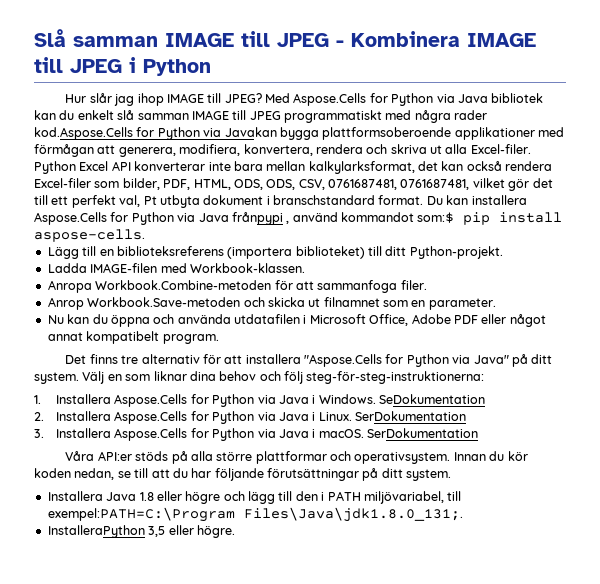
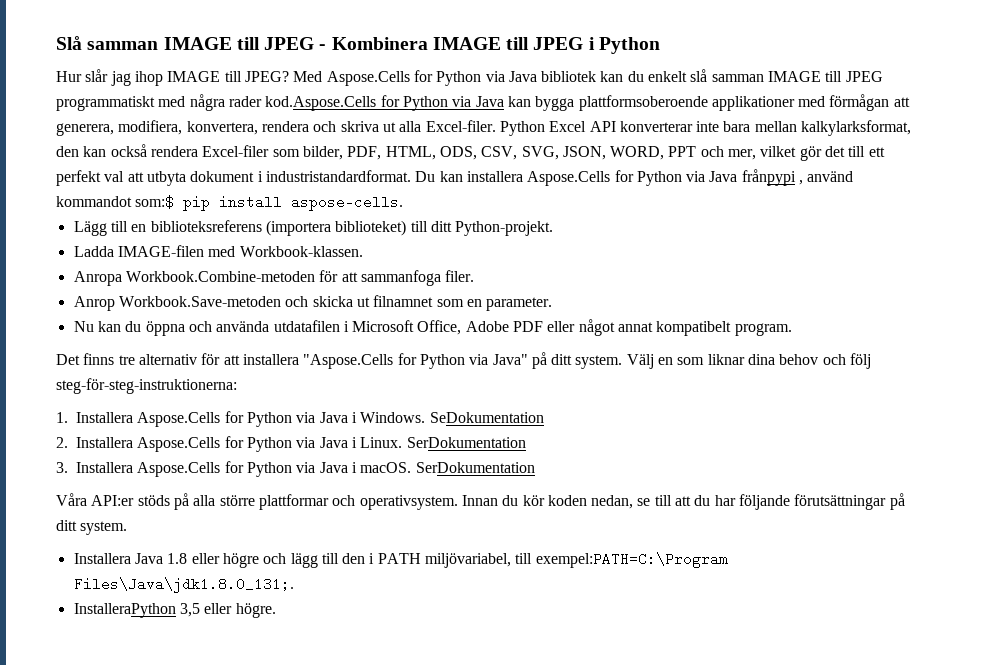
- Med Aspose.Cells for Python via Java bibliotek kan du enkelt slå samman IMAGE till JPEG programmatiskt med några rader kod.Aspose.Cells for Python via Javakan bygga plattformsoberoende applikationer med förmågan att generera, modifiera, konvertera, rendera och skriva ut alla Excel-filer.
+ Med Aspose.Cells for Python via Java bibliotek kan du enkelt slå samman IMAGE till JPEG programmatiskt med några rader kod.Aspose.Cells for Python via Java kan bygga plattformsoberoende applikationer med förmågan att generera, modifiera, konvertera, rendera och skriva ut alla Excel-filer.
- Python Excel API konverterar inte bara mellan kalkylarksformat, det kan också rendera Excel-filer som bilder, PDF, HTML, ODS, ODS, CSV, 0761687481, 0761687481, vilket gör det till ett perfekt val, Pt utbyta dokument i branschstandard format.
+ Python Excel API konverterar inte bara mellan kalkylarksformat, den kan också rendera Excel-filer som bilder, PDF, HTML, ODS, CSV, SVG, JSON, WORD, PPT och mer, vilket gör det till ett perfekt val att utbyta dokument i industristandardformat.

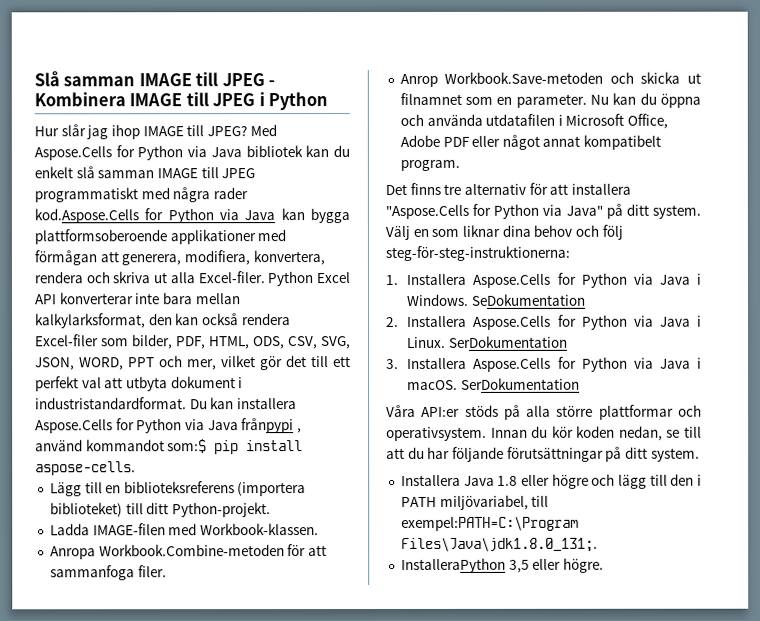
- Anrop Workbook.Save-metoden och skicka ut filnamnet som en parameter.
- Nu kan du öppna och använda utdatafilen i Microsoft Office, Adobe PDF eller något annat kompatibelt program.
+ Anrop Workbook.Save-metoden och skicka ut filnamnet som en parameter. Nu kan du öppna och använda utdatafilen i Microsoft Office, Adobe PDF eller något annat kompatibelt program.

